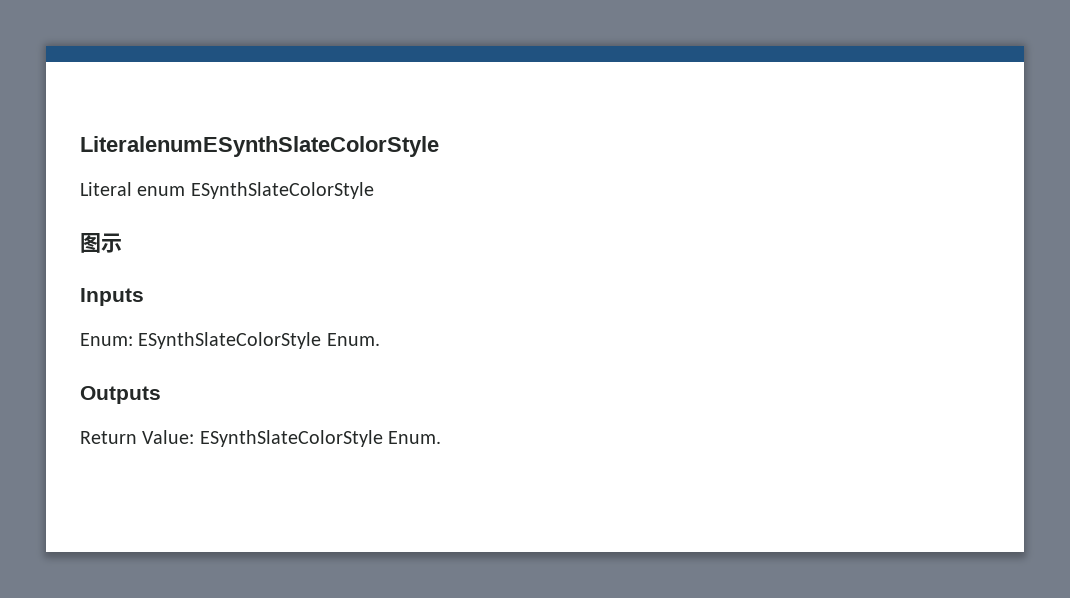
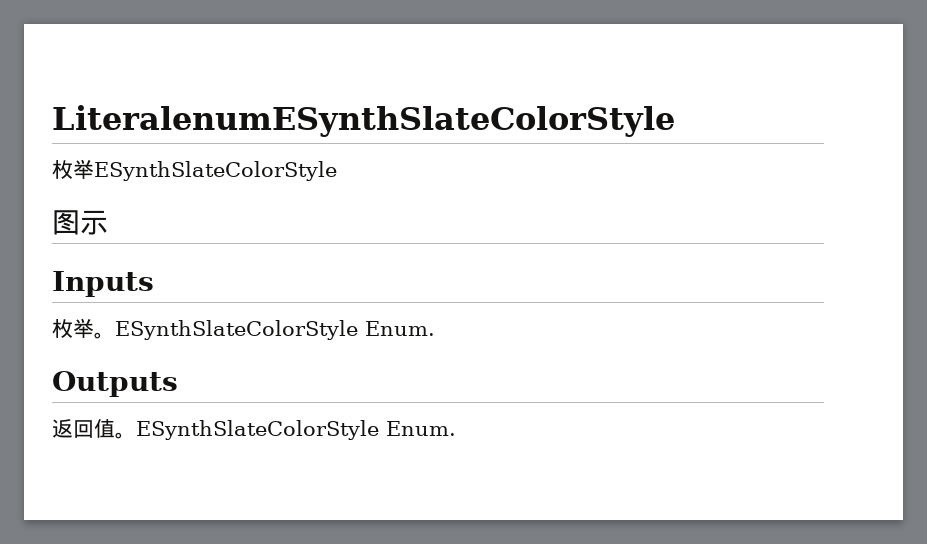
- Literal enum ESynthSlateColorStyle
+ 枚举ESynthSlateColorStyle
- Enum: ESynthSlateColorStyle Enum.
+ 枚举。ESynthSlateColorStyle Enum.
- Return Value: ESynthSlateColorStyle Enum.
+ 返回值。ESynthSlateColorStyle Enum.

